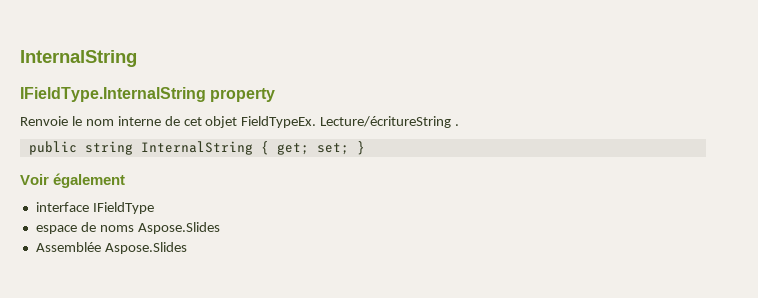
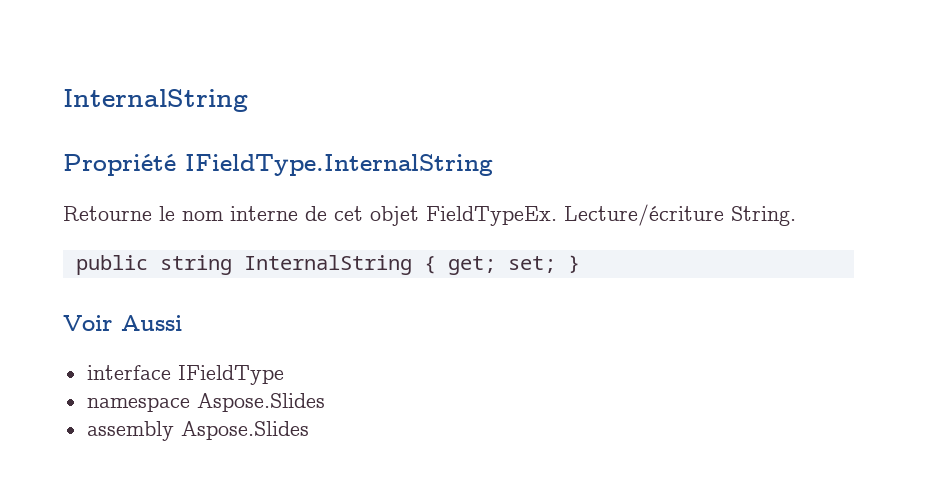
- IFieldType.InternalString property
- Renvoie le nom interne de cet objet FieldTypeEx.
+ Propriété IFieldType.InternalString
+ Retourne le nom interne de cet objet FieldTypeEx.
- Lecture/écritureString .
+ Lecture/écriture String.
- Voir également
+ Voir Aussi
- espace de noms Aspose.Slides
+ namespace Aspose.Slides
- Assemblée Aspose.Slides
+ assembly Aspose.Slides

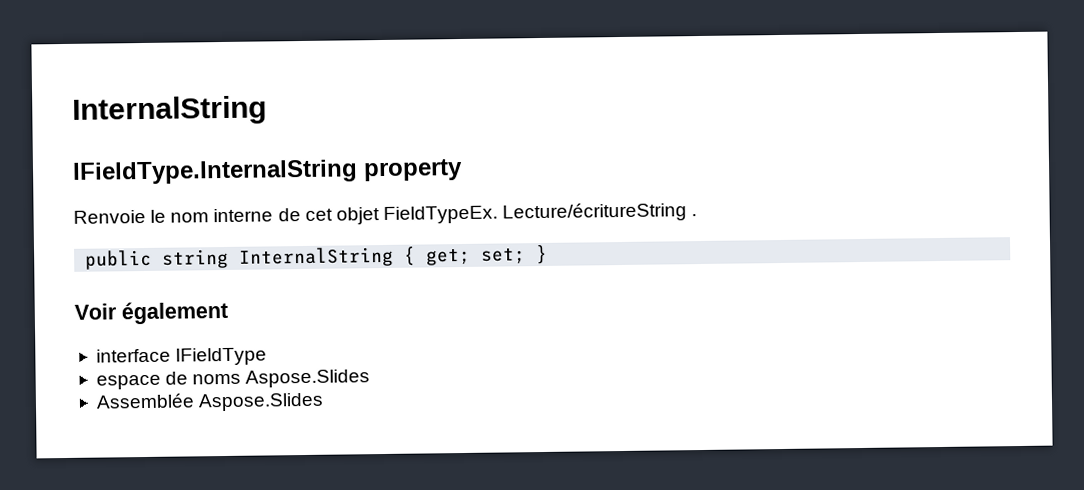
- Propriété IFieldType.InternalString
- Retourne le nom interne de cet objet FieldTypeEx.
+ IFieldType.InternalString property
+ Renvoie le nom interne de cet objet FieldTypeEx.
- Lecture/écriture String.
+ Lecture/écritureString .
- Voir Aussi
+ Voir également
- namespace Aspose.Slides
+ espace de noms Aspose.Slides
- assembly Aspose.Slides
+ Assemblée Aspose.Slides

